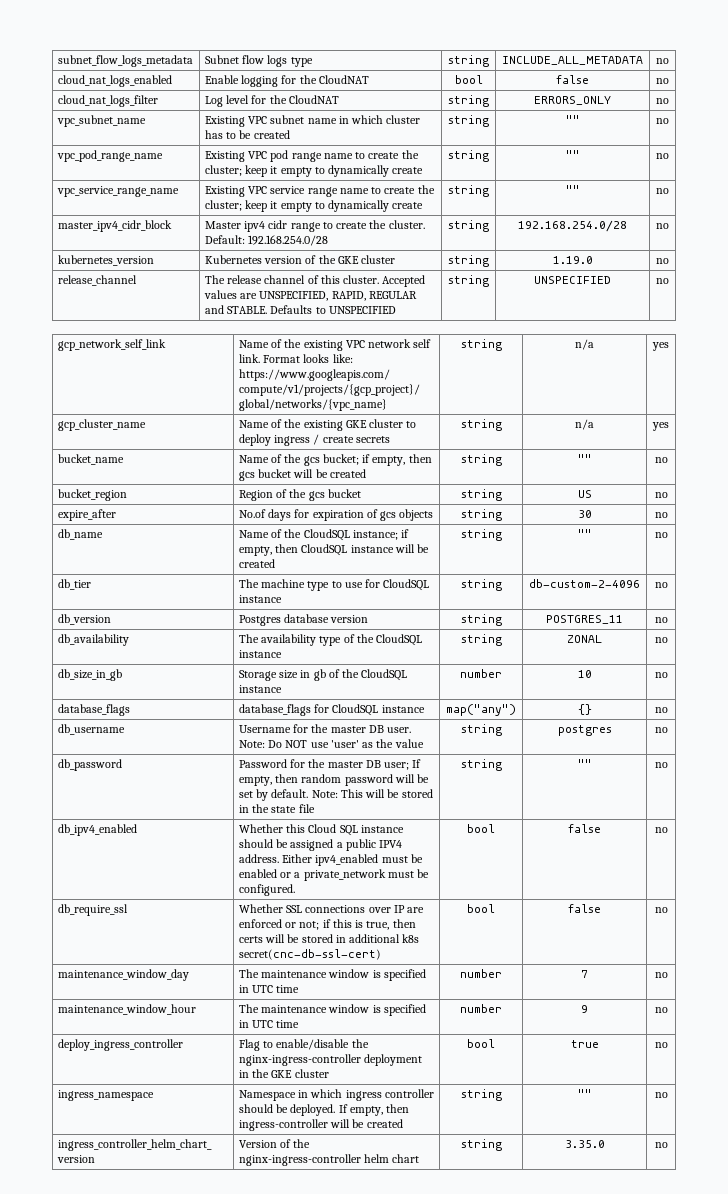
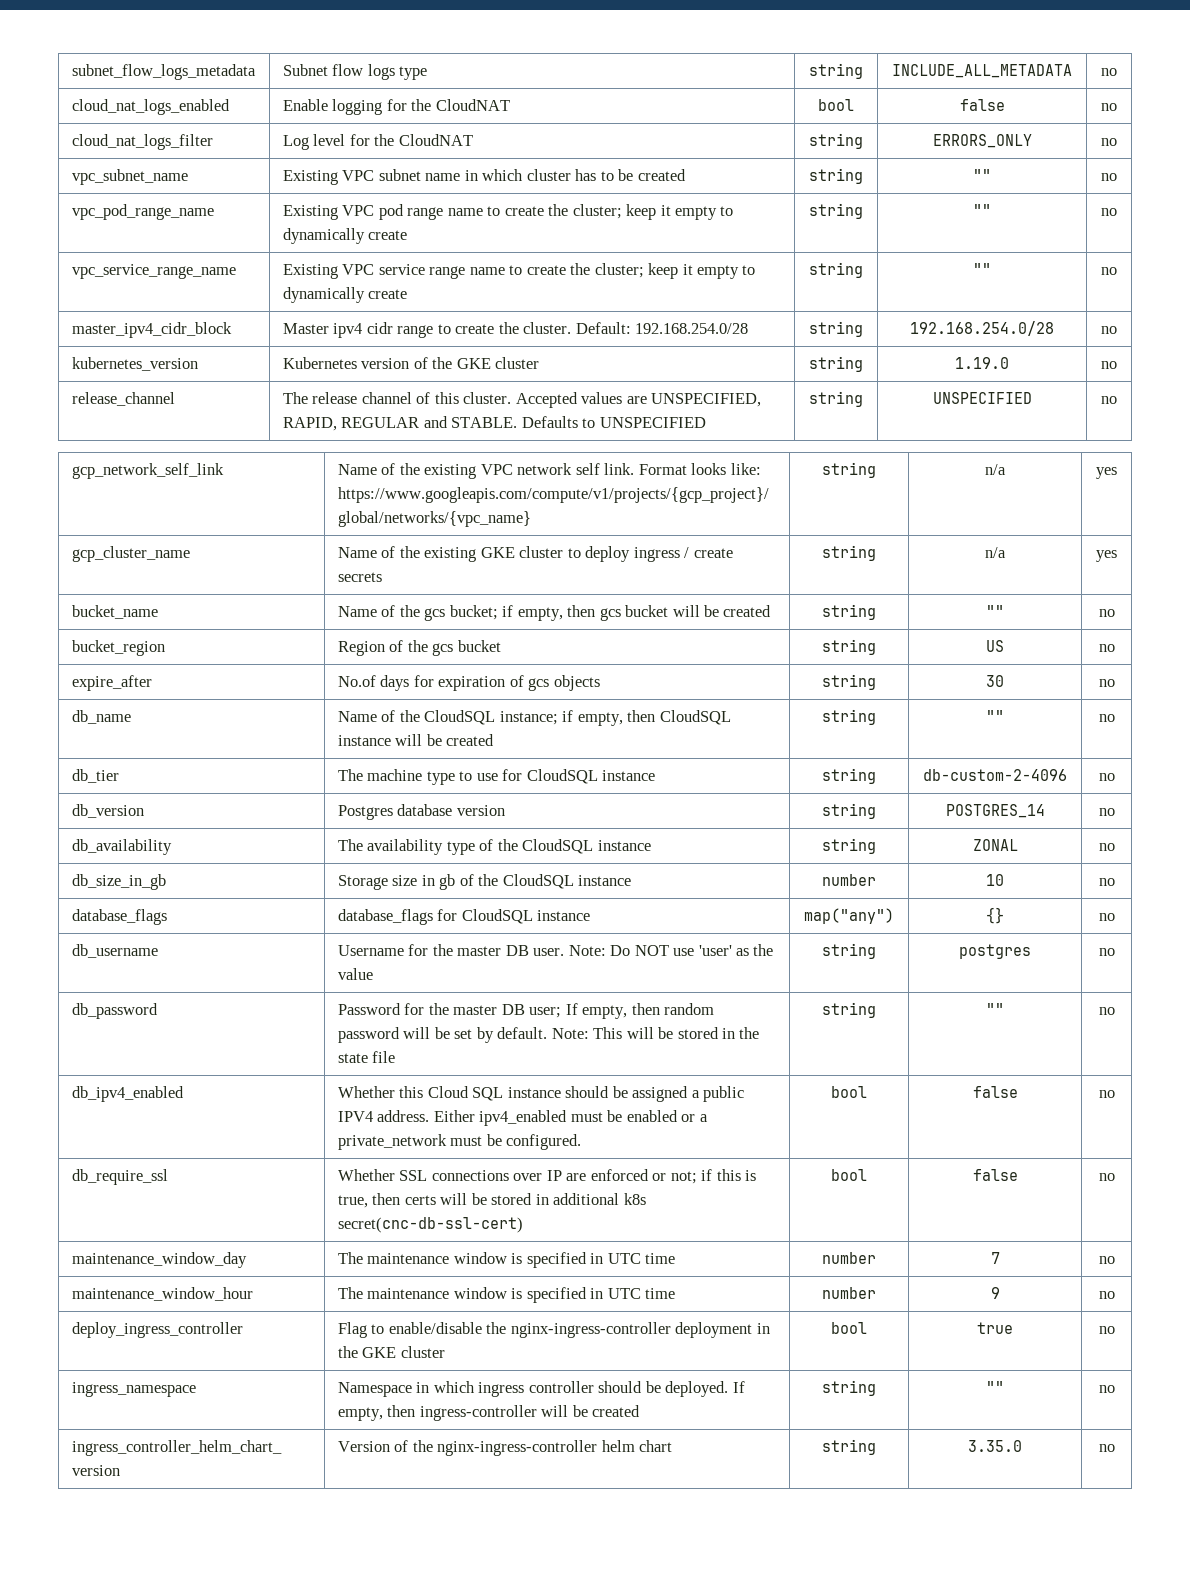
- db_version | Postgres database version | string | POSTGRES_11 | no
+ db_version | Postgres database version | string | POSTGRES_14 | no

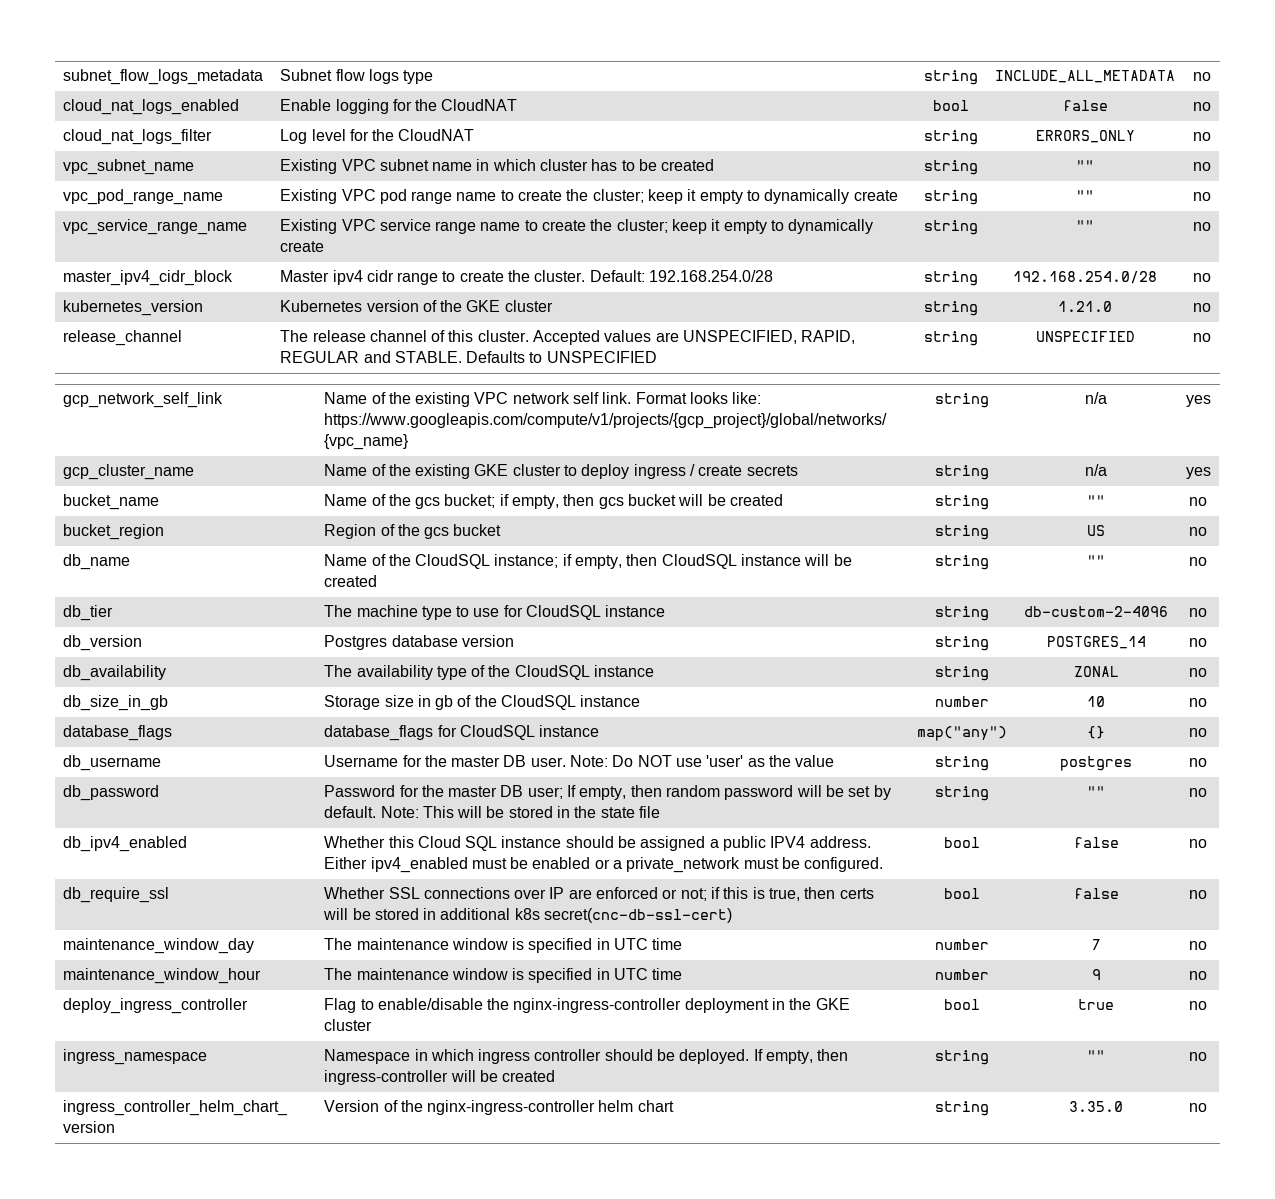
- kubernetes_version | Kubernetes version of the GKE cluster | string | 1.19.0 | no
+ kubernetes_version | Kubernetes version of the GKE cluster | string | 1.21.0 | no
- expire_after | No.of days for expiration of gcs objects | string | 30 | no

